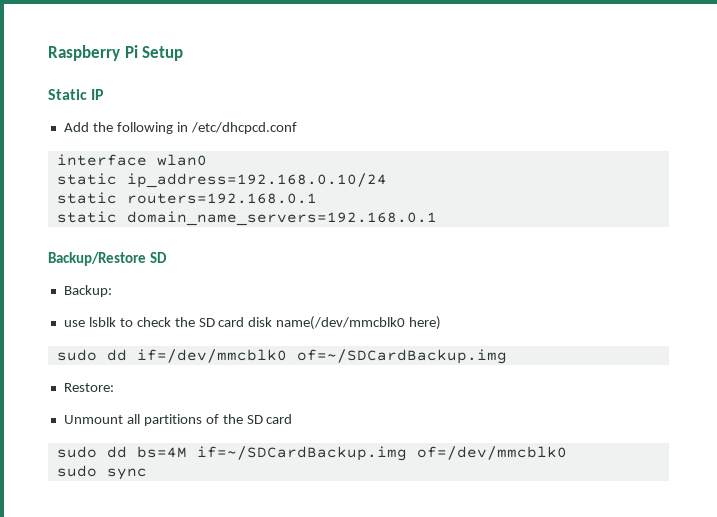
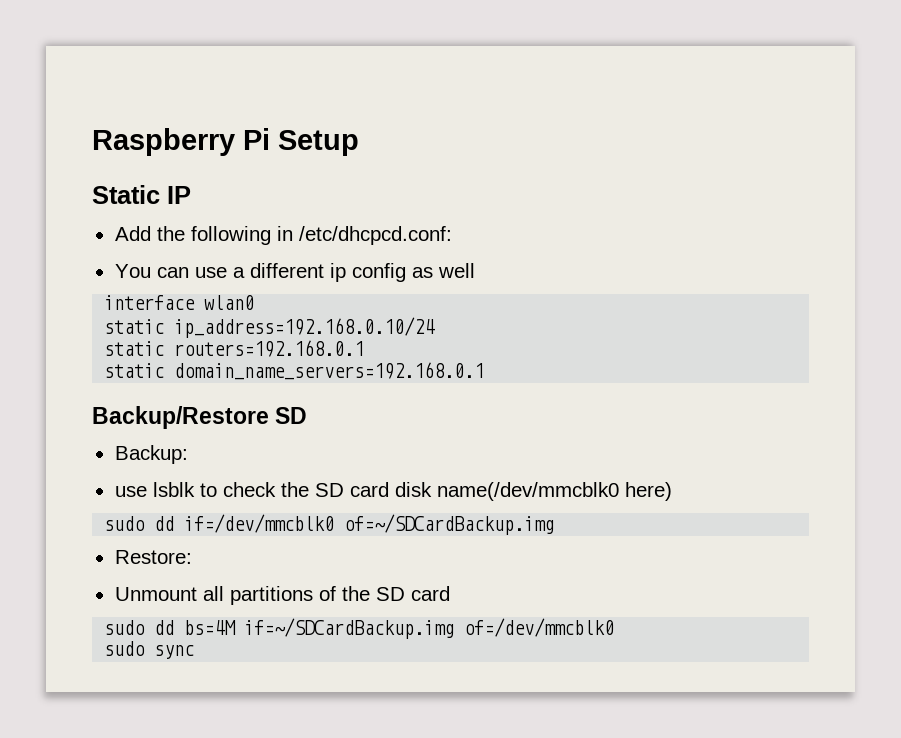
- Add the following in /etc/dhcpcd.conf
+ Add the following in /etc/dhcpcd.conf:
+ You can use a different ip config as well

